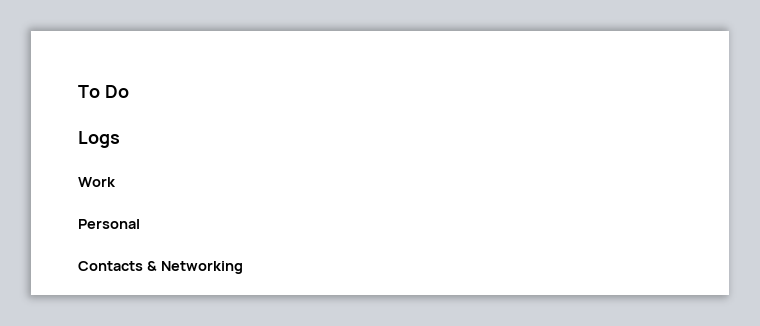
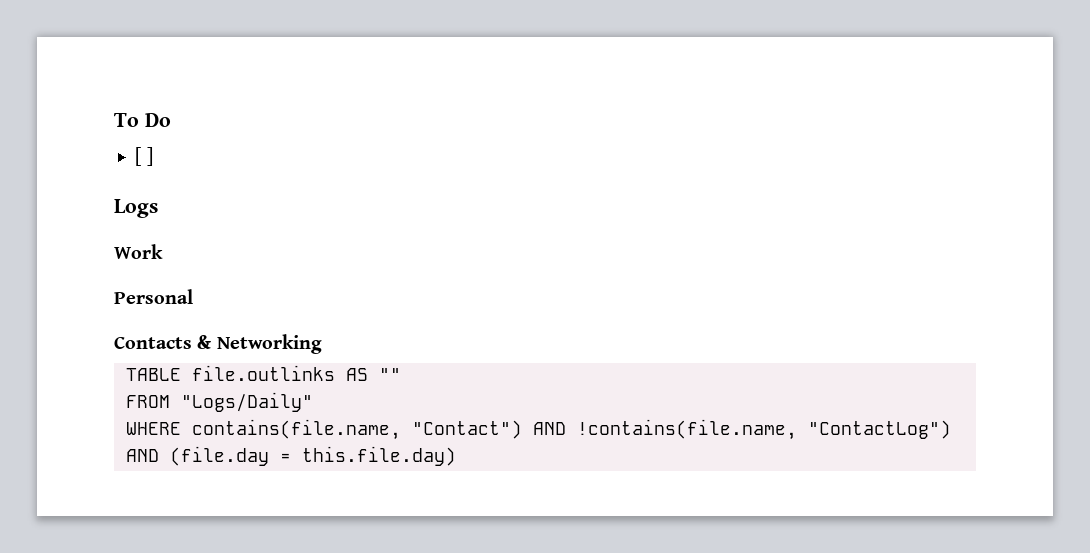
+ [ ]
+ TABLE file.outlinks AS ""
+ FROM "Logs/Daily"
+ WHERE contains(file.name, "Contact") AND !contains(file.name, "ContactLog") AND (file.day = this.file.day)

